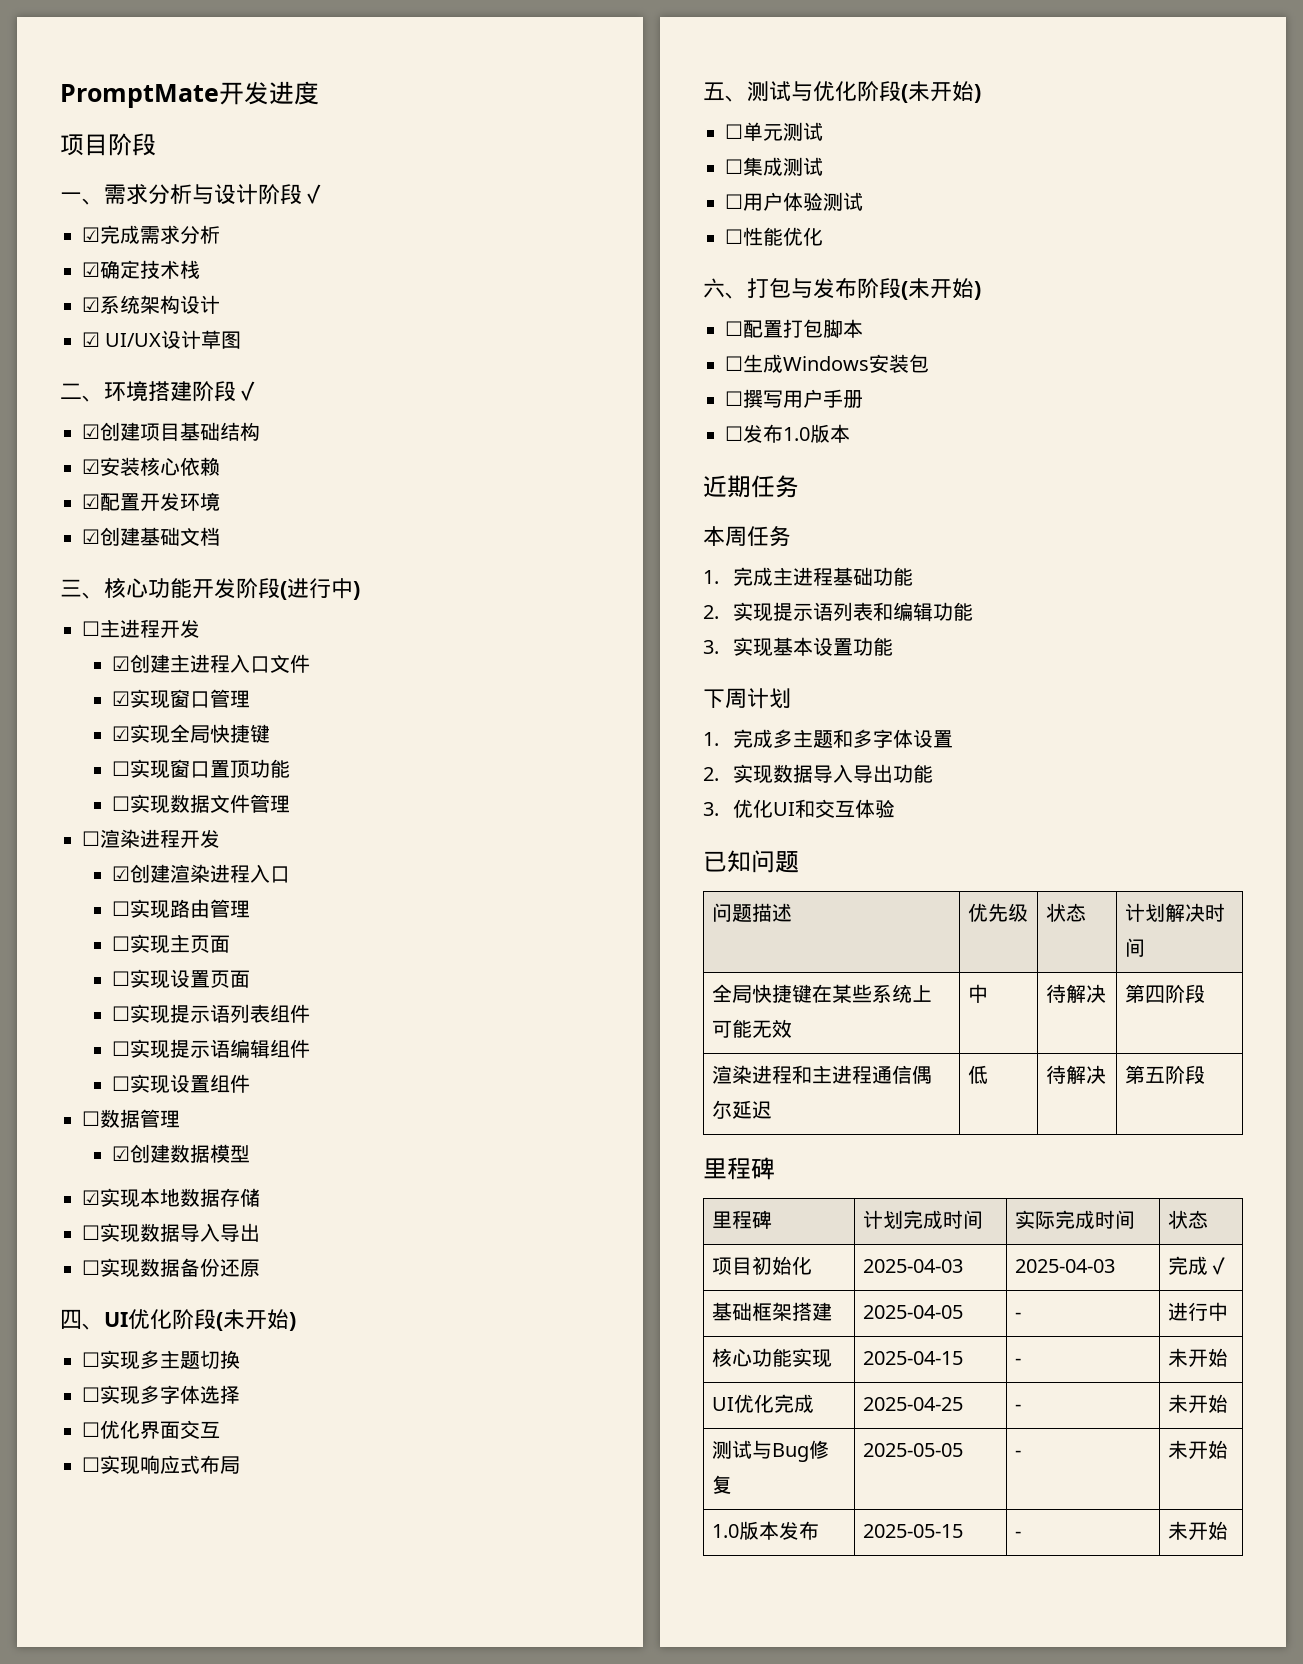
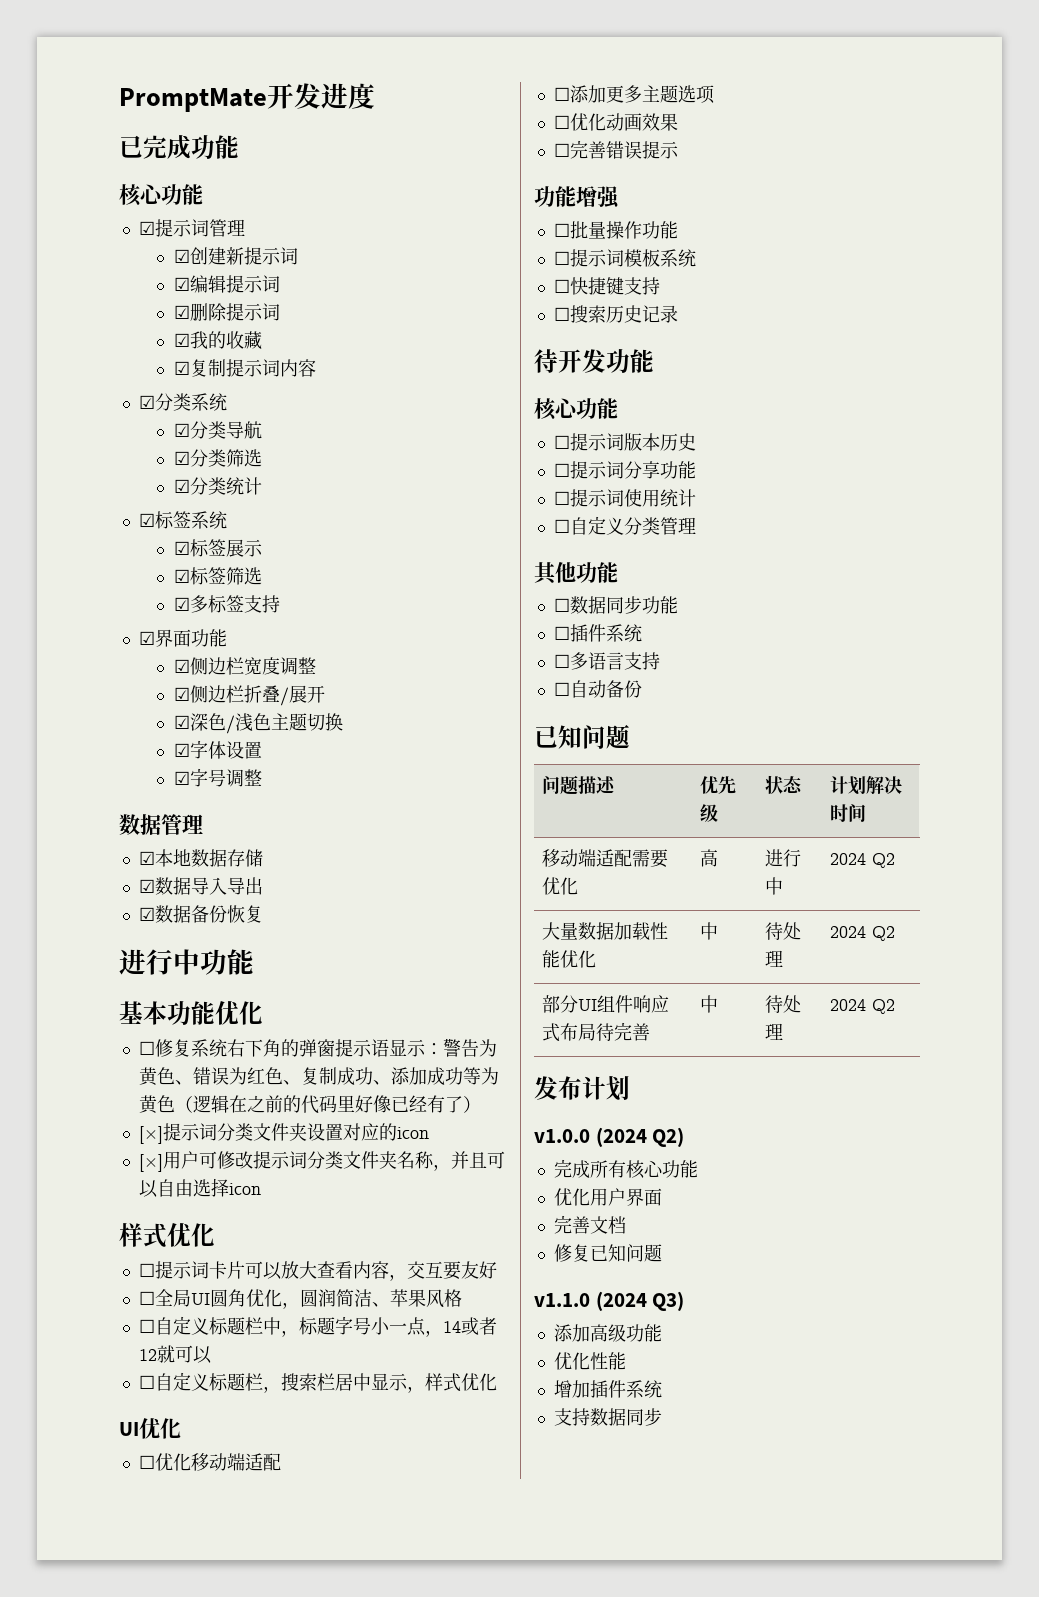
- 项目阶段
- 一、需求分析与设计阶段✓
- ☑完成需求分析
- ☑确定技术栈
- ☑系统架构设计
- ☑ UI/UX设计草图
- 二、环境搭建阶段✓
- ☑创建项目基础结构
- ☑安装核心依赖
- ☑配置开发环境
- ☑创建基础文档
- 三、核心功能开发阶段(进行中)
- ☐主进程开发
- ☑创建主进程入口文件
- ☑实现窗口管理
- ☑实现全局快捷键
- ☐实现窗口置顶功能
- ☐实现数据文件管理
- ☐渲染进程开发
- ☑创建渲染进程入口
- ☐实现路由管理
- ☐实现主页面
- ☐实现设置页面
- ☐实现提示语列表组件
- ☐实现提示语编辑组件
- ☐实现设置组件
- ☐数据管理
- ☑创建数据模型
- ☑实现本地数据存储
+ 已完成功能
+ 核心功能
+ ☑提示词管理
+ ☑创建新提示词
+ ☑编辑提示词
+ ☑删除提示词
+ ☑我的收藏
+ ☑复制提示词内容
+ ☑分类系统
+ ☑分类导航
+ ☑分类筛选
+ ☑分类统计
+ ☑标签系统
+ ☑标签展示
+ ☑标签筛选
+ ☑多标签支持
+ ☑界面功能
+ ☑侧边栏宽度调整
+ ☑侧边栏折叠/展开
+ ☑深色/浅色主题切换
+ ☑字体设置
+ ☑字号调整
+ 数据管理
+ ☑本地数据存储
- ☐实现数据导入导出
+ ☑数据导入导出
- ☐实现数据备份还原
- 四、UI优化阶段(未开始)
- ☐实现多主题切换
- ☐实现多字体选择
- ☐优化界面交互
- ☐实现响应式布局
- 五、测试与优化阶段(未开始)
- ☐单元测试
- ☐集成测试
- ☐用户体验测试
- ☐性能优化
- 六、打包与发布阶段(未开始)
- ☐配置打包脚本
- ☐生成Windows安装包
- ☐撰写用户手册
- ☐发布1.0版本
- 近期任务
- 本周任务
- 1.完成主进程基础功能
- 2.实现提示语列表和编辑功能
- 3.实现基本设置功能
- 下周计划
- 1.完成多主题和多字体设置
- 2.实现数据导入导出功能
- 3.优化UI和交互体验
+ ☑数据备份恢复
+ 进行中功能
+ 基本功能优化
+ ☐修复系统右下角的弹窗提示语显示：警告为黄色、错误为红色、复制成功、添加成功等为黄色（逻辑在之前的代码里好像已经有了）
+ [×]提示词分类文件夹设置对应的icon
+ [×]用户可修改提示词分类文件夹名称，并且可以自由选择icon
+ 样式优化
+ ☐提示词卡片可以放大查看内容，交互要友好
+ ☐全局UI圆角优化，圆润简洁、苹果风格
+ ☐自定义标题栏中，标题字号小一点，14或者12就可以
+ ☐自定义标题栏，搜索栏居中显示，样式优化
+ UI优化
+ ☐优化移动端适配
+ ☐添加更多主题选项
+ ☐优化动画效果
+ ☐完善错误提示
+ 功能增强
+ ☐批量操作功能
+ ☐提示词模板系统
+ ☐快捷键支持
+ ☐搜索历史记录
+ 待开发功能
+ 核心功能
+ ☐提示词版本历史
+ ☐提示词分享功能
+ ☐提示词使用统计
+ ☐自定义分类管理
+ 其他功能
+ ☐数据同步功能
+ ☐插件系统
+ ☐多语言支持
+ ☐自动备份
- 全局快捷键在某些系统上可能无效 | 中 | 待解决 | 第四阶段
- 渲染进程和主进程通信偶尔延迟 | 低 | 待解决 | 第五阶段
- 里程碑
- 里程碑 | 计划完成时间 | 实际完成时间 | 状态
- 项目初始化 | 2025-04-03 | 2025-04-03 | 完成✓
- 基础框架搭建 | 2025-04-05 | - | 进行中
- 核心功能实现 | 2025-04-15 | - | 未开始
- UI优化完成 | 2025-04-25 | - | 未开始
- 测试与Bug修复 | 2025-05-05 | - | 未开始
- 1.0版本发布 | 2025-05-15 | - | 未开始
+ 移动端适配需要优化 | 高 | 进行中 | 2024 Q2
+ 大量数据加载性能优化 | 中 | 待处理 | 2024 Q2
+ 部分UI组件响应式布局待完善 | 中 | 待处理 | 2024 Q2
+ 发布计划
+ v1.0.0 (2024 Q2)
+ 完成所有核心功能
+ 优化用户界面
+ 完善文档
+ 修复已知问题
+ v1.1.0 (2024 Q3)
+ 添加高级功能
+ 优化性能
+ 增加插件系统
+ 支持数据同步

